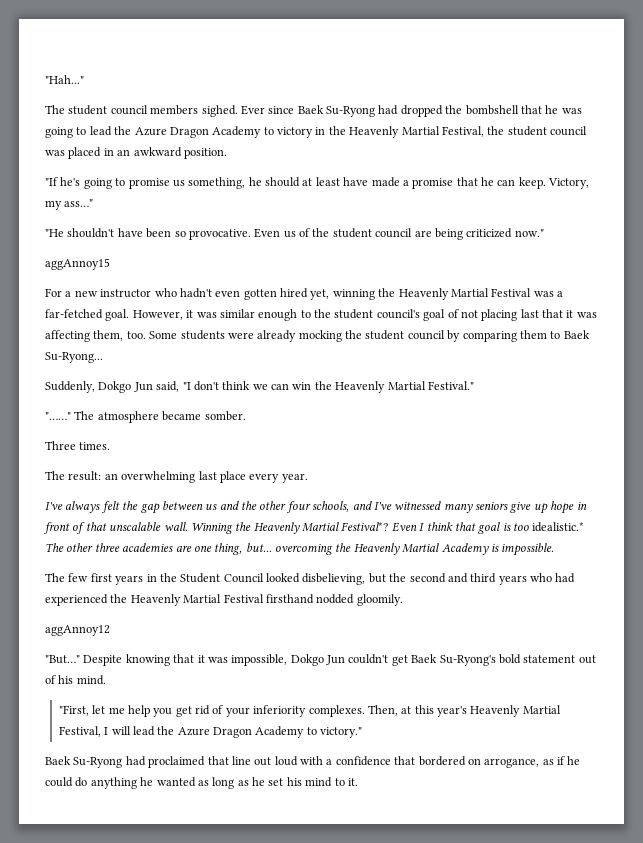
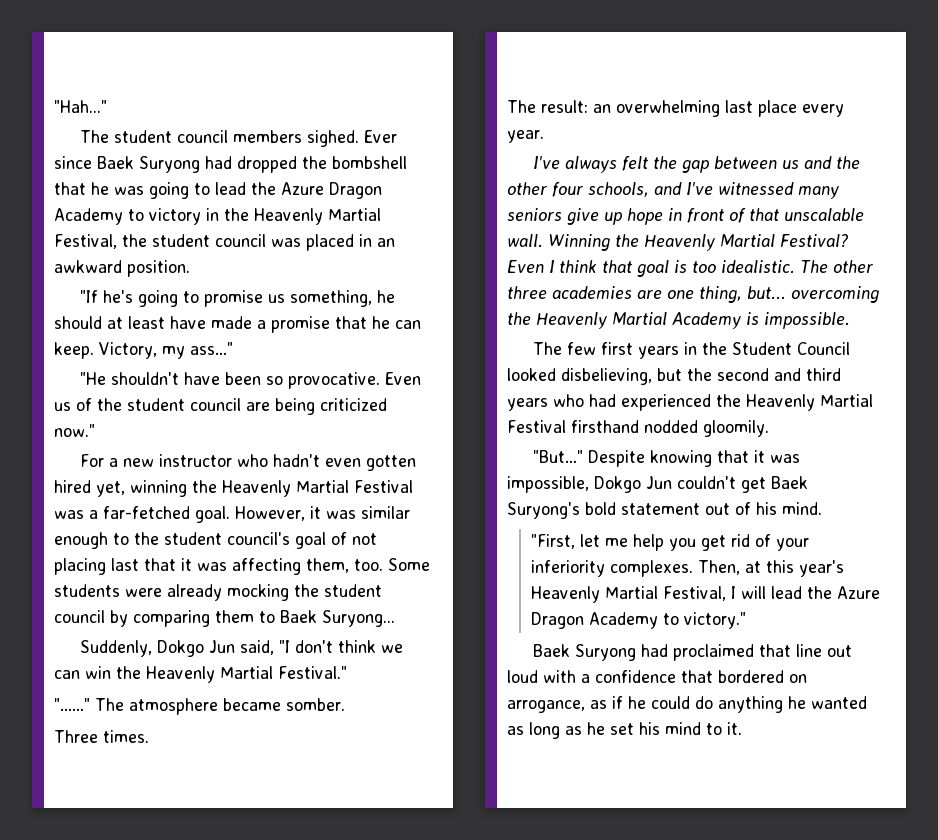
- Ever since Baek Su-Ryong had dropped the bombshell that he was going to lead the Azure Dragon Academy to victory in the Heavenly Martial Festival, the student council was placed in an awkward position.
+ Ever since Baek Suryong had dropped the bombshell that he was going to lead the Azure Dragon Academy to victory in the Heavenly Martial Festival, the student council was placed in an awkward position.
- aggAnnoy15
- Some students were already mocking the student council by comparing them to Baek Su-Ryong...
+ Some students were already mocking the student council by comparing them to Baek Suryong...
- Winning the Heavenly Martial Festival*?
+ Winning the Heavenly Martial Festival?
- Even I think that goal is too idealistic.* The other three academies are one thing, but... overcoming the Heavenly Martial Academy is impossible.
+ Even I think that goal is too idealistic. The other three academies are one thing, but... overcoming the Heavenly Martial Academy is impossible.
- aggAnnoy12
- Despite knowing that it was impossible, Dokgo Jun couldn't get Baek Su-Ryong's bold statement out of his mind.
+ Despite knowing that it was impossible, Dokgo Jun couldn't get Baek Suryong's bold statement out of his mind.
- Baek Su-Ryong had proclaimed that line out loud with a confidence that bordered on arrogance, as if he could do anything he wanted as long as he set his mind to it.
+ Baek Suryong had proclaimed that line out loud with a confidence that bordered on arrogance, as if he could do anything he wanted as long as he set his mind to it.

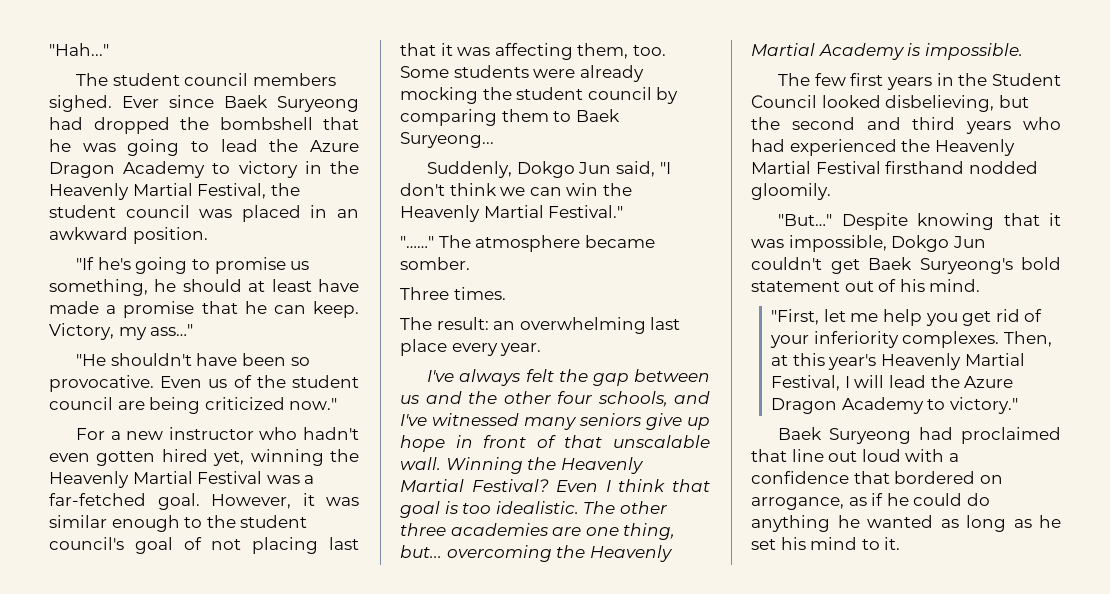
- Ever since Baek Suryong had dropped the bombshell that he was going to lead the Azure Dragon Academy to victory in the Heavenly Martial Festival, the student council was placed in an awkward position.
+ Ever since Baek Suryeong had dropped the bombshell that he was going to lead the Azure Dragon Academy to victory in the Heavenly Martial Festival, the student council was placed in an awkward position.
- Some students were already mocking the student council by comparing them to Baek Suryong...
+ Some students were already mocking the student council by comparing them to Baek Suryeong...
- Despite knowing that it was impossible, Dokgo Jun couldn't get Baek Suryong's bold statement out of his mind.
+ Despite knowing that it was impossible, Dokgo Jun couldn't get Baek Suryeong's bold statement out of his mind.
- Baek Suryong had proclaimed that line out loud with a confidence that bordered on arrogance, as if he could do anything he wanted as long as he set his mind to it.
+ Baek Suryeong had proclaimed that line out loud with a confidence that bordered on arrogance, as if he could do anything he wanted as long as he set his mind to it.

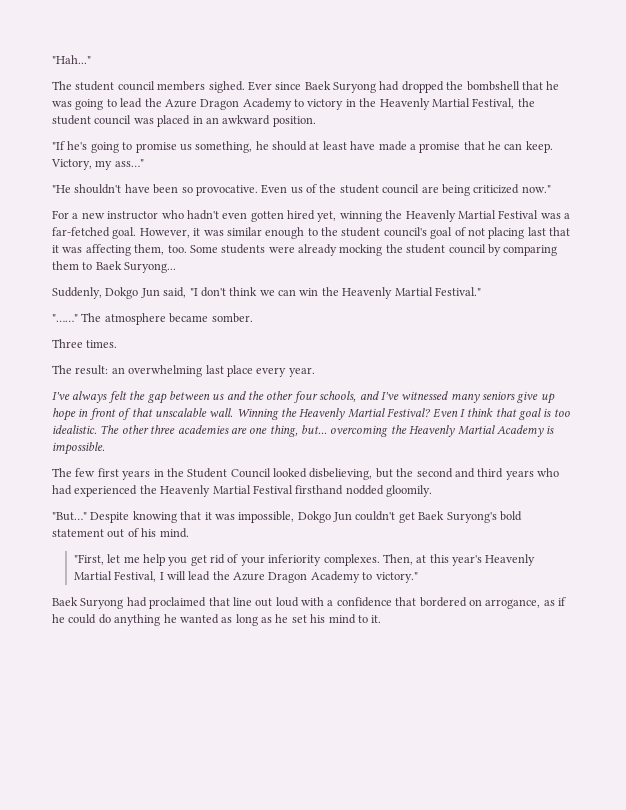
- Ever since Baek Suryeong had dropped the bombshell that he was going to lead the Azure Dragon Academy to victory in the Heavenly Martial Festival, the student council was placed in an awkward position.
+ Ever since Baek Suryong had dropped the bombshell that he was going to lead the Azure Dragon Academy to victory in the Heavenly Martial Festival, the student council was placed in an awkward position.
- Some students were already mocking the student council by comparing them to Baek Suryeong...
+ Some students were already mocking the student council by comparing them to Baek Suryong...
- Despite knowing that it was impossible, Dokgo Jun couldn't get Baek Suryeong's bold statement out of his mind.
+ Despite knowing that it was impossible, Dokgo Jun couldn't get Baek Suryong's bold statement out of his mind.
- Baek Suryeong had proclaimed that line out loud with a confidence that bordered on arrogance, as if he could do anything he wanted as long as he set his mind to it.
+ Baek Suryong had proclaimed that line out loud with a confidence that bordered on arrogance, as if he could do anything he wanted as long as he set his mind to it.

